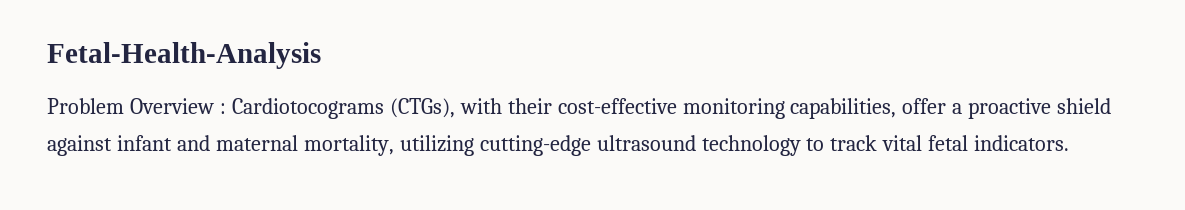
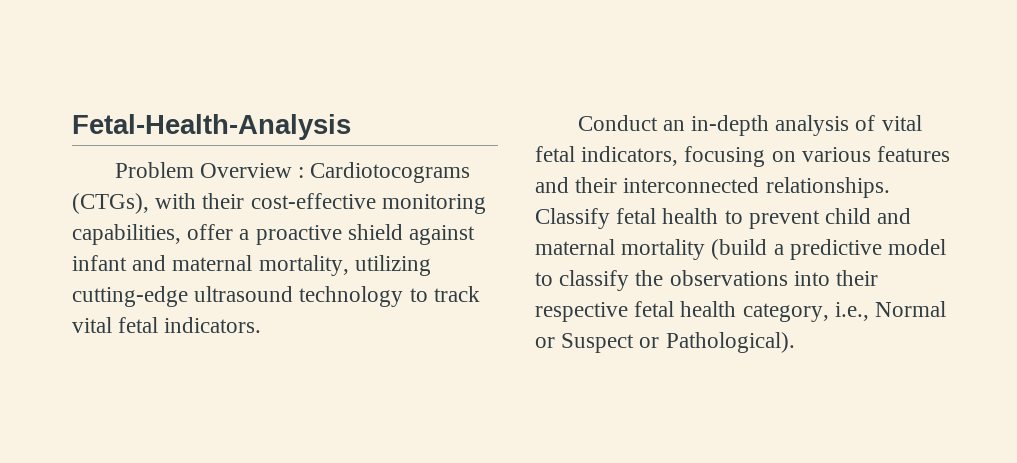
+ Conduct an in-depth analysis of vital fetal indicators, focusing on various features and their interconnected relationships. Classify fetal health to prevent child and maternal mortality (build a predictive model to classify the observations into their respective fetal health category, i.e., Normal or Suspect or Pathological).

